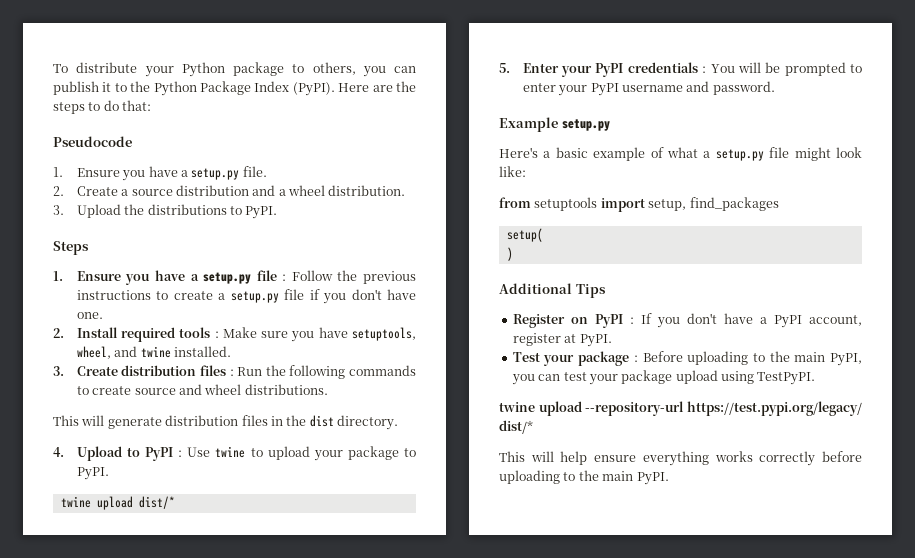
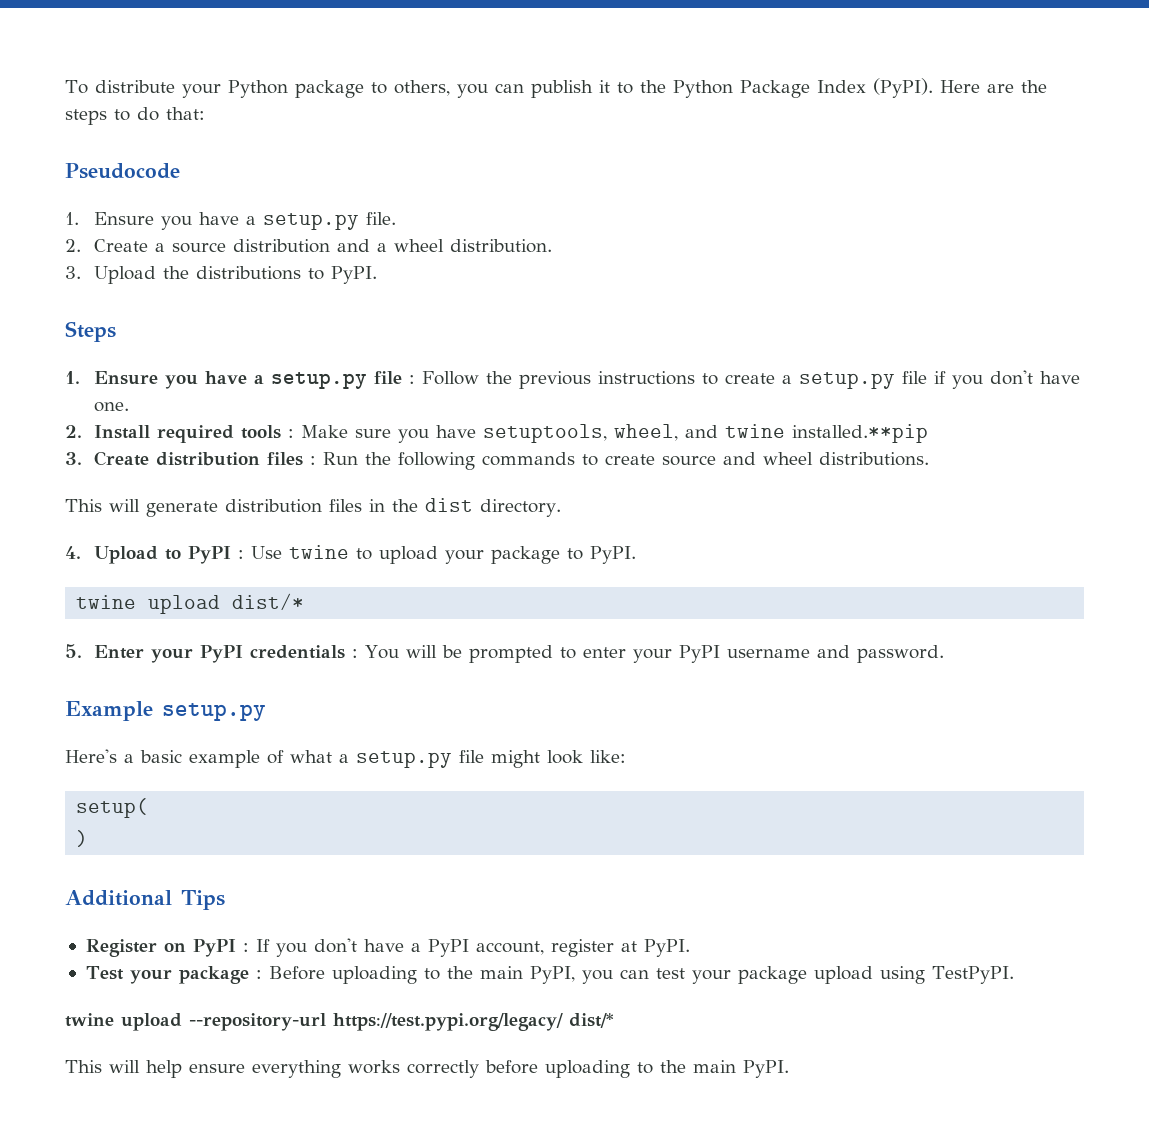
- 2. Install required tools : Make sure you have setuptools, wheel, and twine installed.
+ 2. Install required tools : Make sure you have setuptools, wheel, and twine installed.**pip
- from setuptools import setup, find_packages

